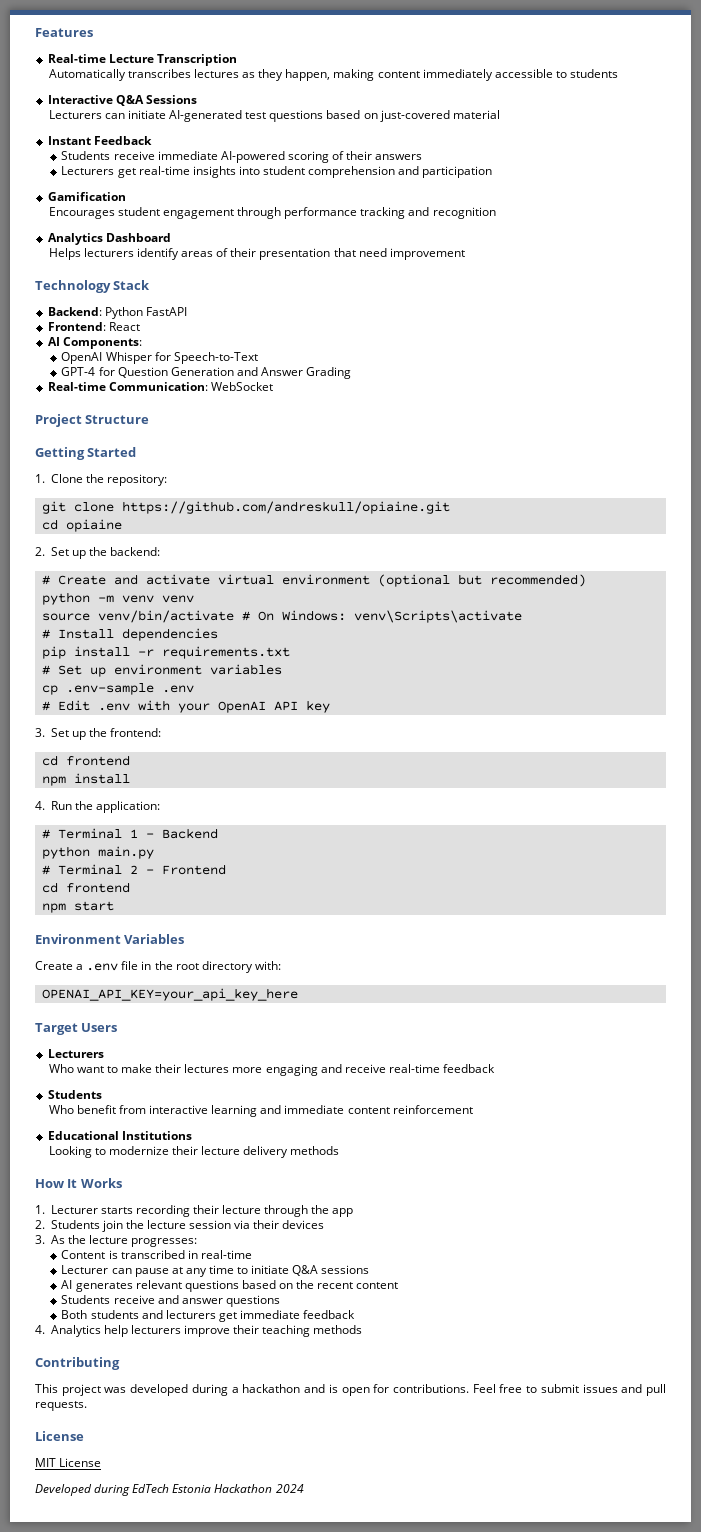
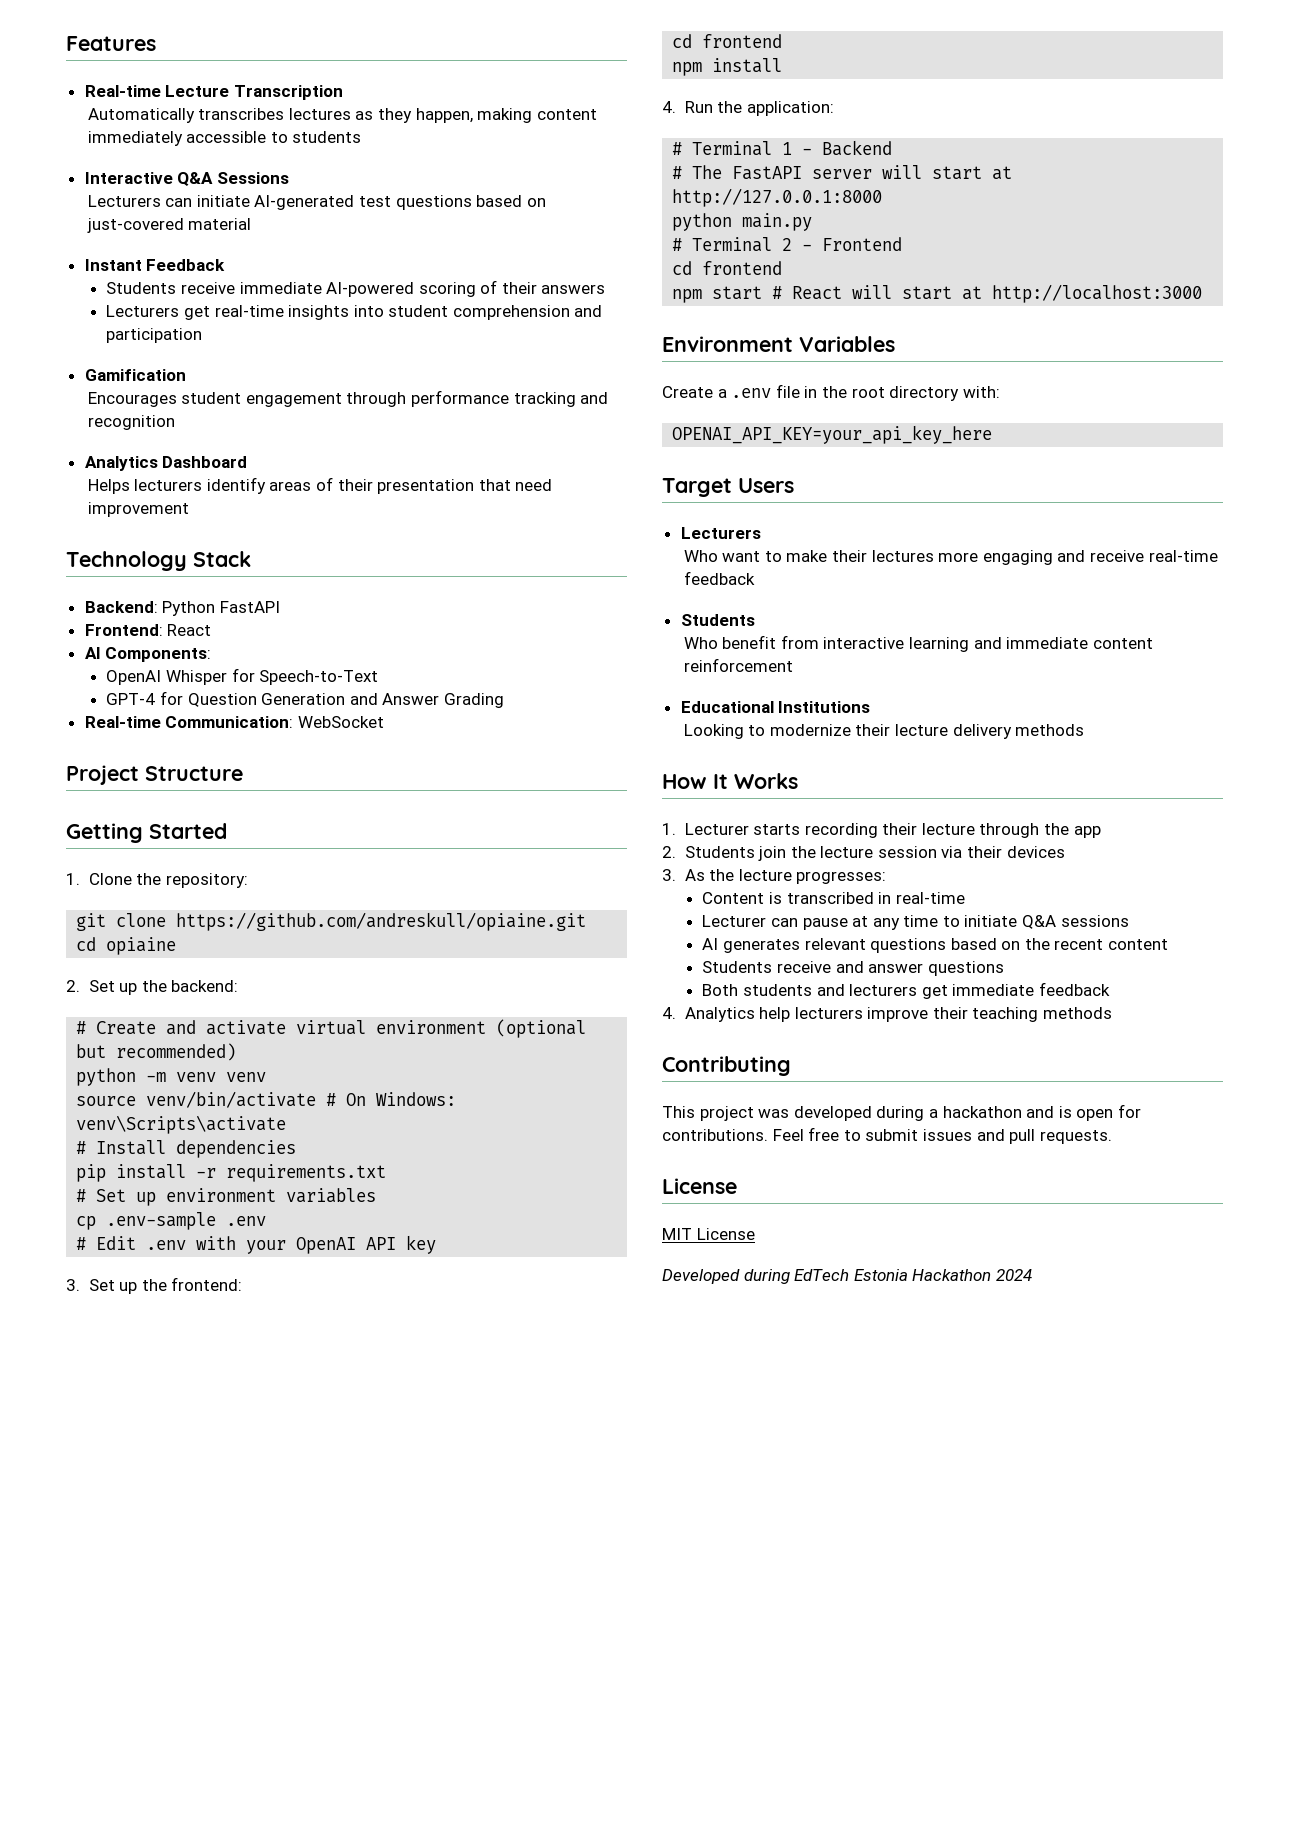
+ # The FastAPI server will start at http://127.0.0.1:8000
- npm start
+ npm start # React will start at http://localhost:3000

